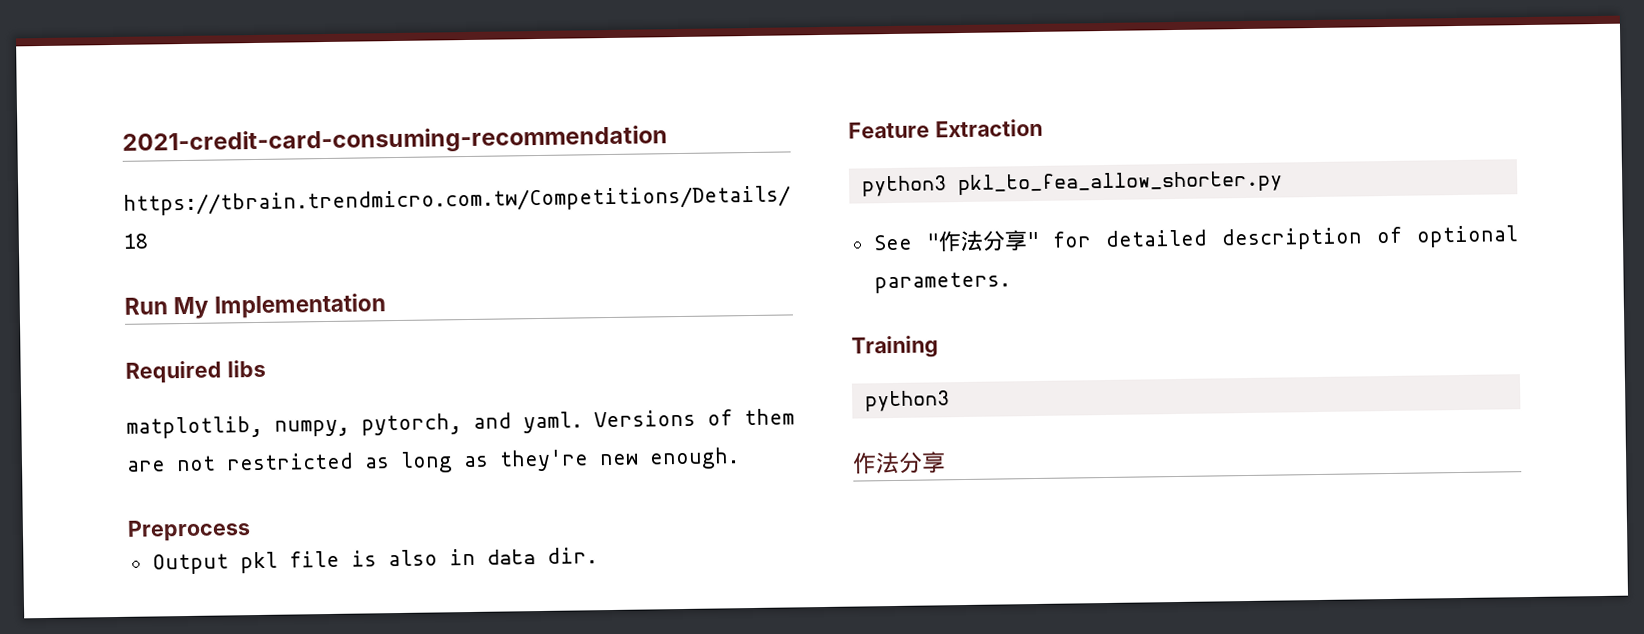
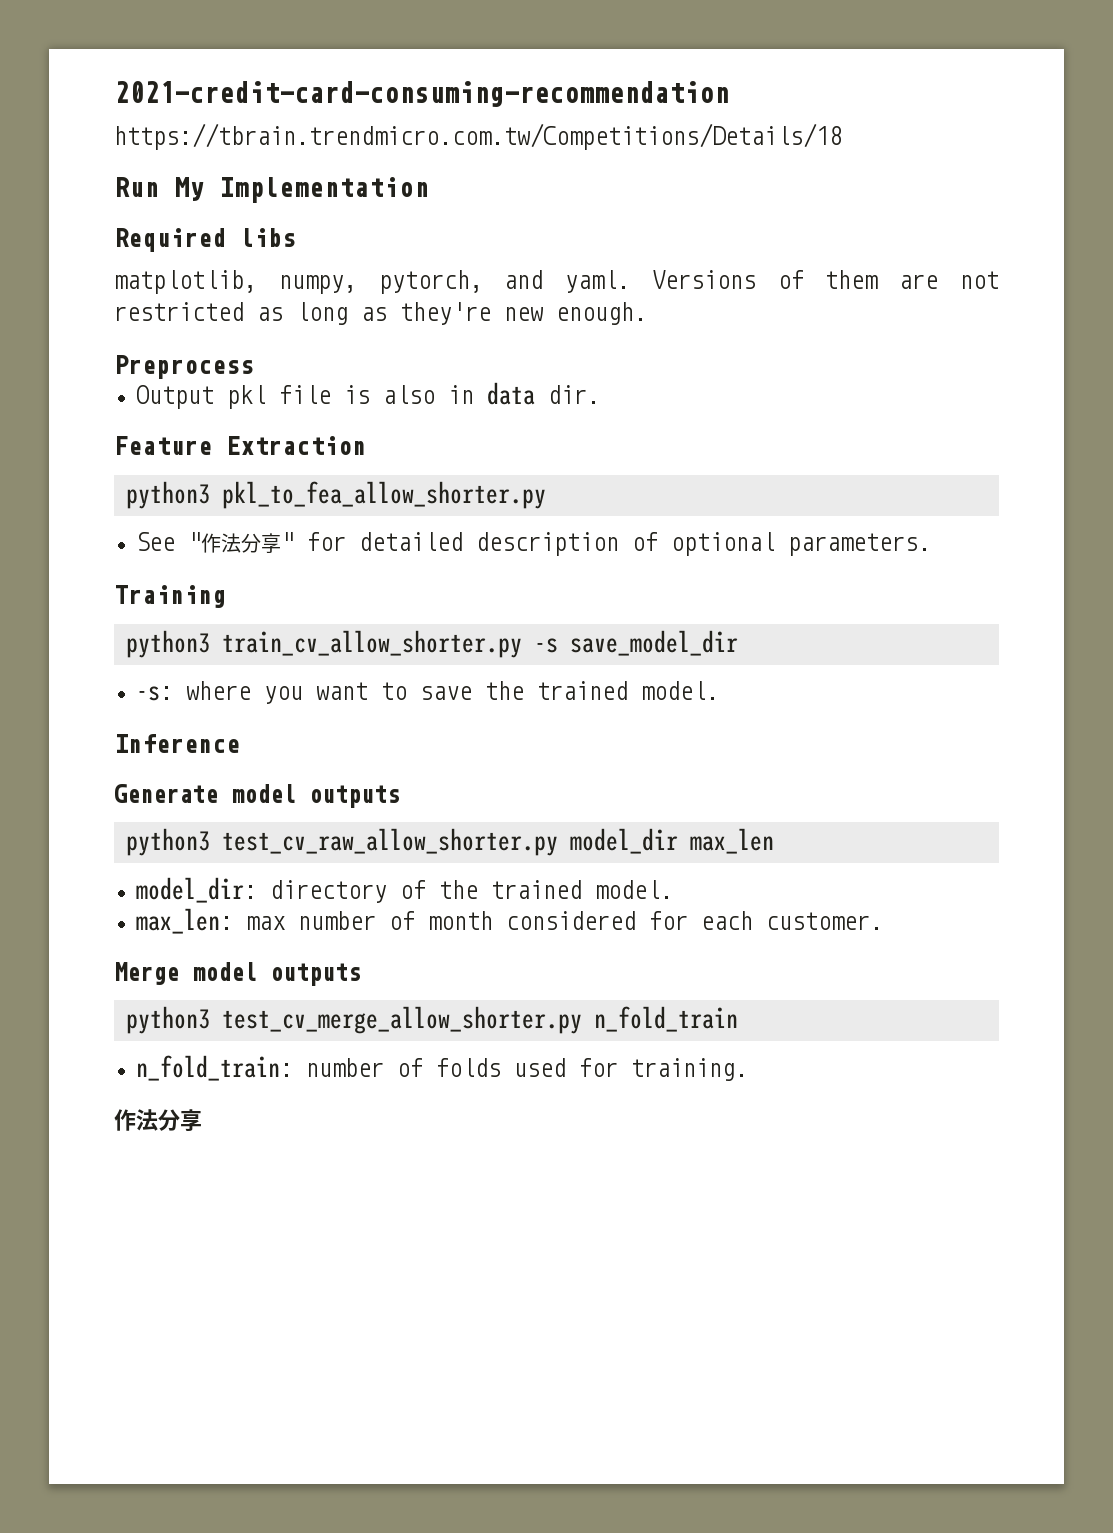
  Training
- python3
+ python3 train_cv_allow_shorter.py -s save_model_dir
+ -s: where you want to save the trained model.
+ Inference
+ Generate model outputs
+ python3 test_cv_raw_allow_shorter.py model_dir max_len
+ model_dir: directory of the trained model.
+ max_len: max number of month considered for each customer.
+ Merge model outputs
+ python3 test_cv_merge_allow_shorter.py n_fold_train
+ n_fold_train: number of folds used for training.

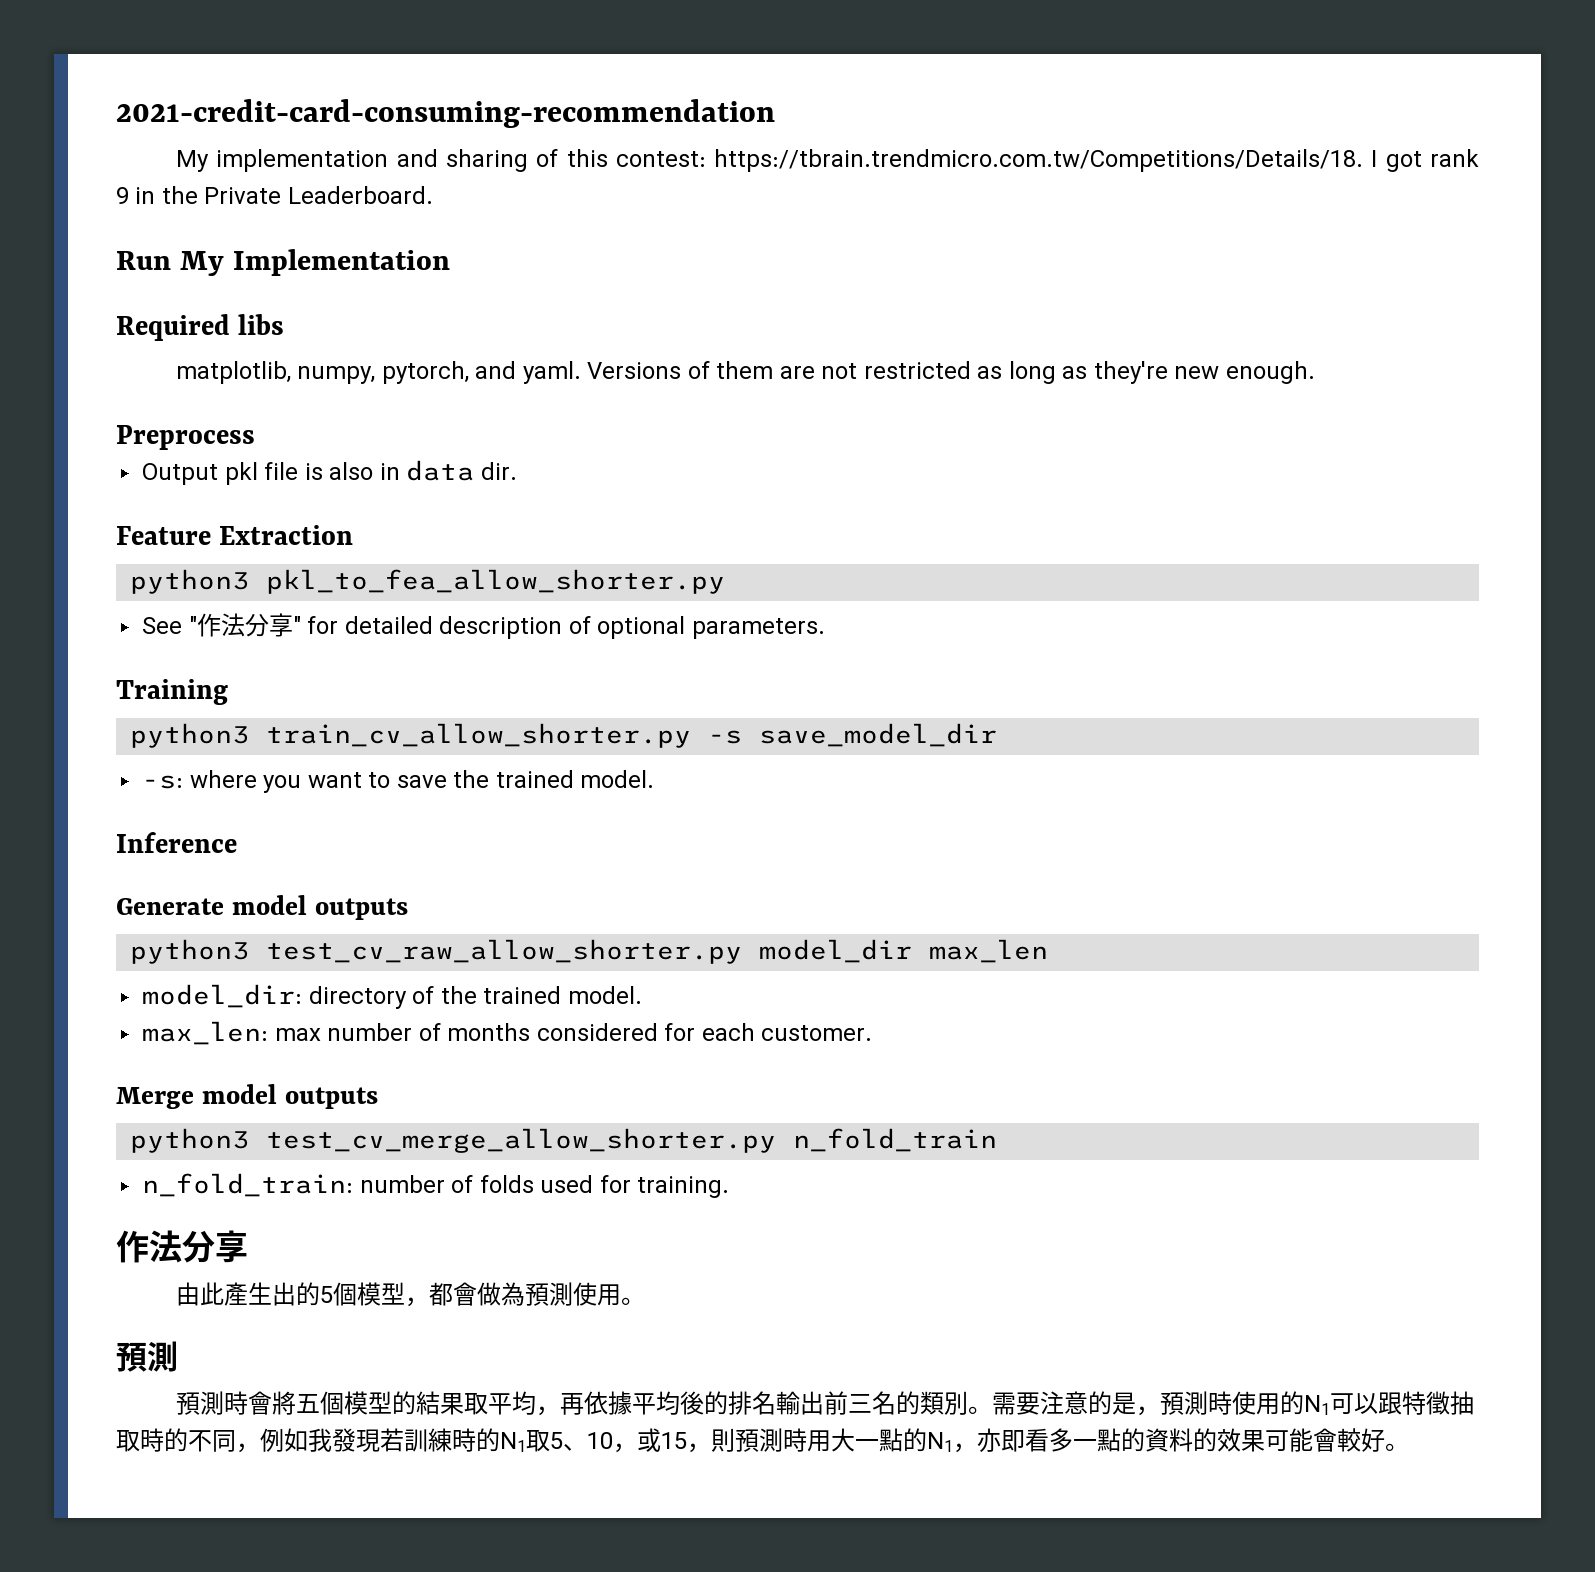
- https://tbrain.trendmicro.com.tw/Competitions/Details/18
+ My implementation and sharing of this contest: https://tbrain.trendmicro.com.tw/Competitions/Details/18. I got rank 9 in the Private Leaderboard.
- max_len: max number of month considered for each customer.
+ max_len: max number of months considered for each customer.
+ 由此產生出的5個模型，都會做為預測使用。
+ 預測
+ 預測時會將五個模型的結果取平均，再依據平均後的排名輸出前三名的類別。需要注意的是，預測時使用的N1可以跟特徵抽取時的不同，例如我發現若訓練時的N1取5、10，或15，則預測時用大一點的N1，亦即看多一點的資料的效果可能會較好。

